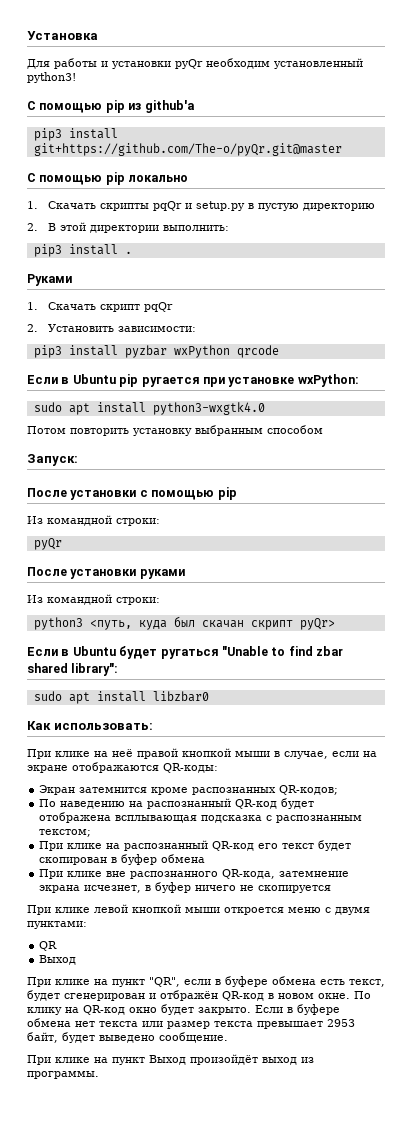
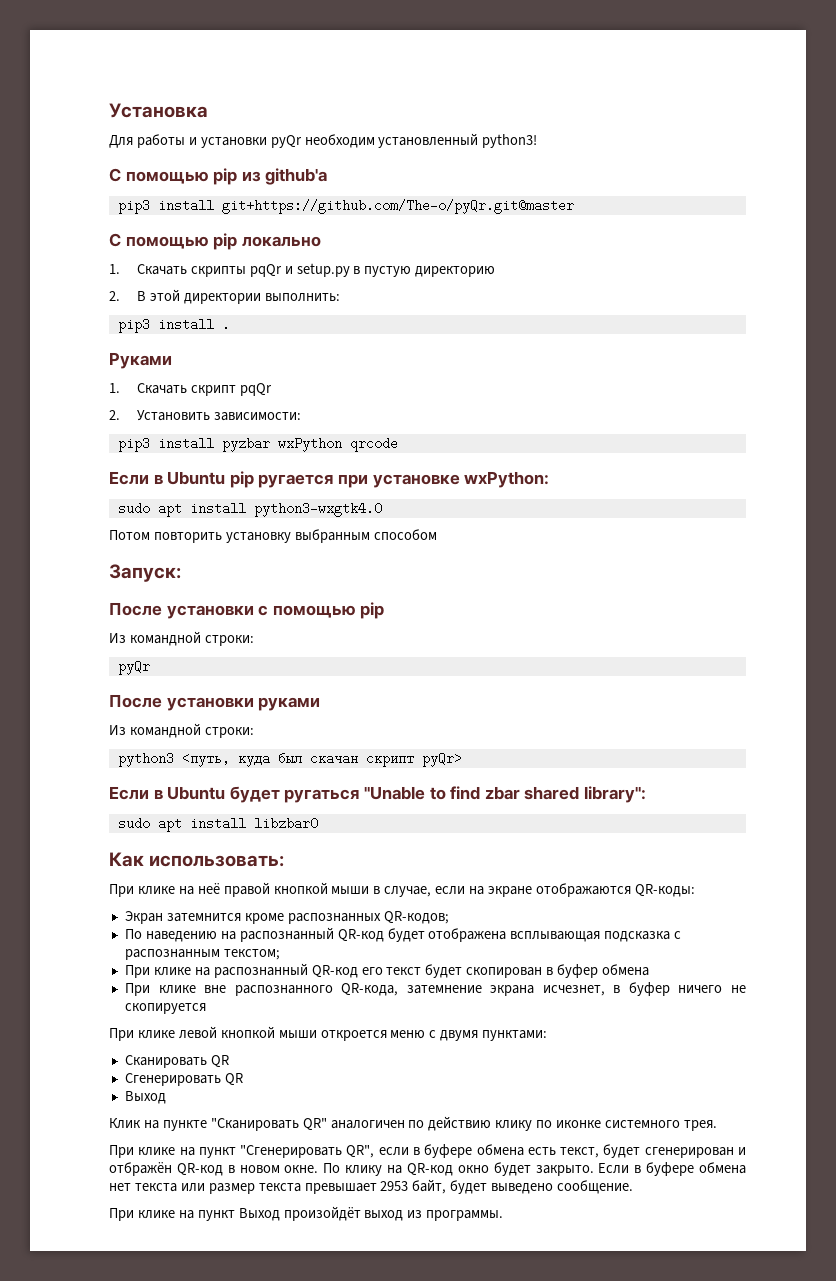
- QR
+ Сканировать QR
+ Сгенерировать QR
- При клике на пункт "QR", если в буфере обмена есть текст, будет сгенерирован и отбражён QR-код в новом окне.
+ Клик на пункте "Сканировать QR" аналогичен по действию клику по иконке системного трея.
+ При клике на пункт "Сгенерировать QR", если в буфере обмена есть текст, будет сгенерирован и отбражён QR-код в новом окне.

